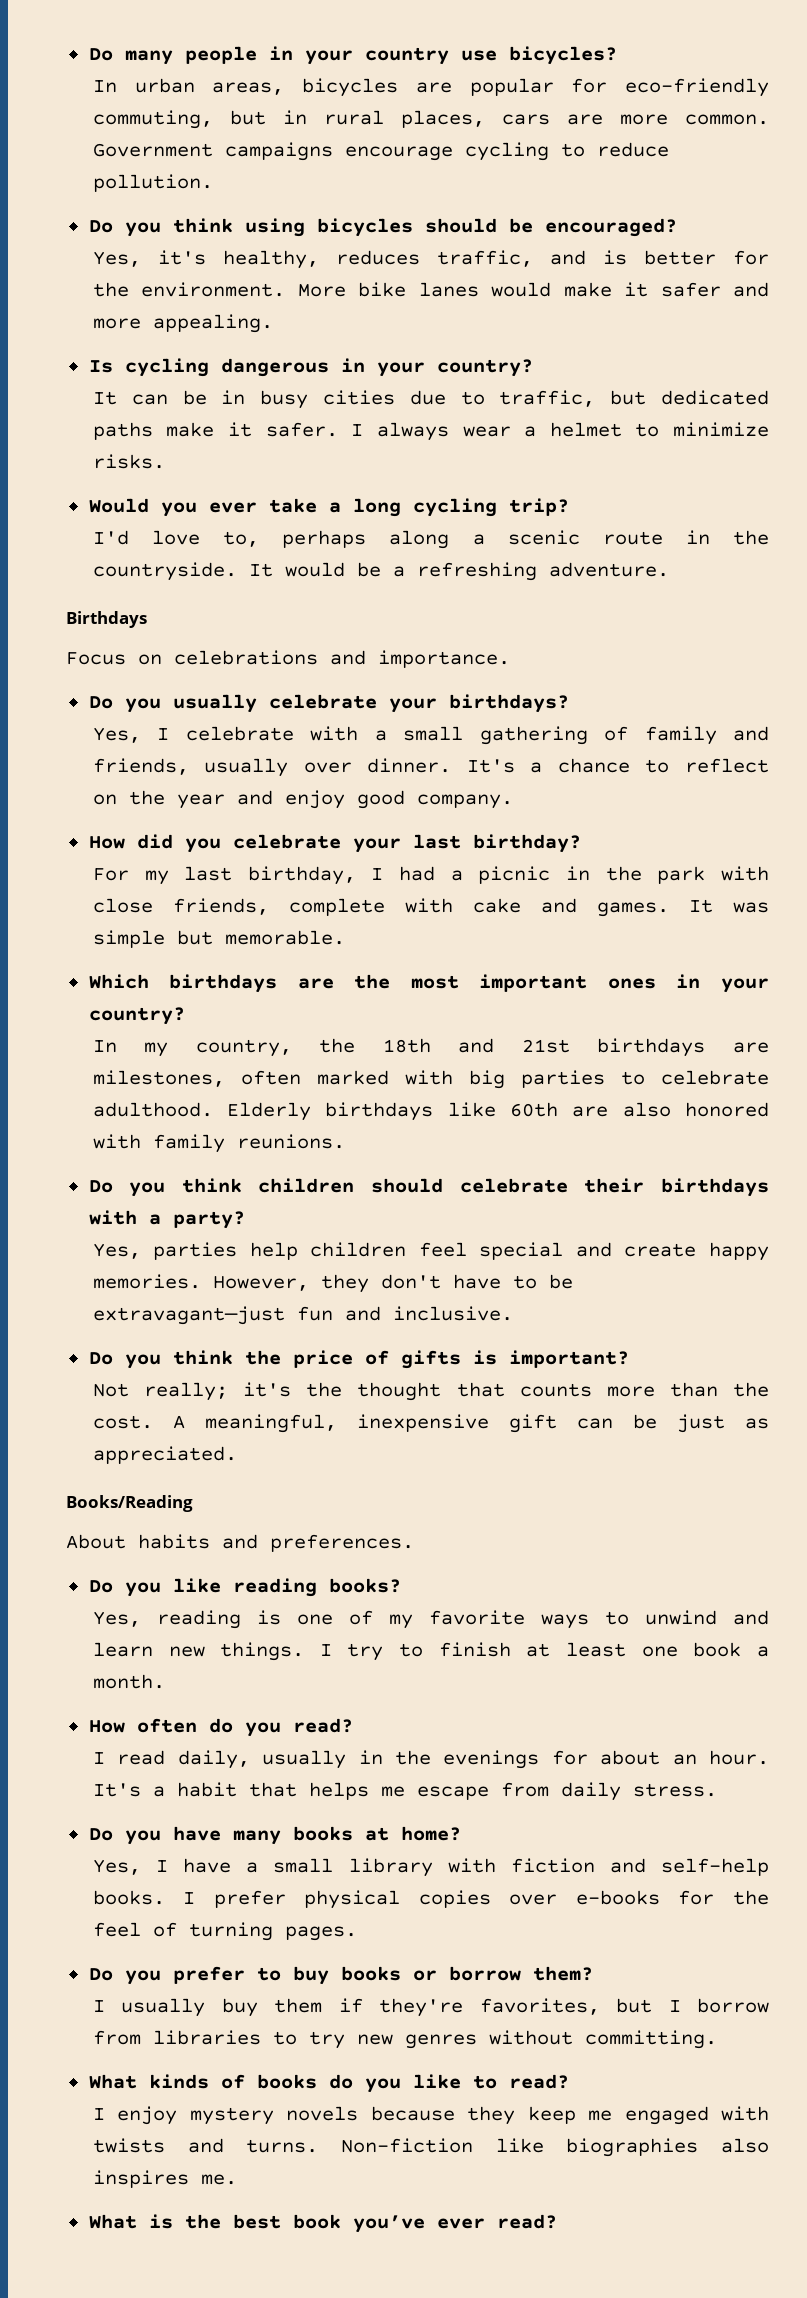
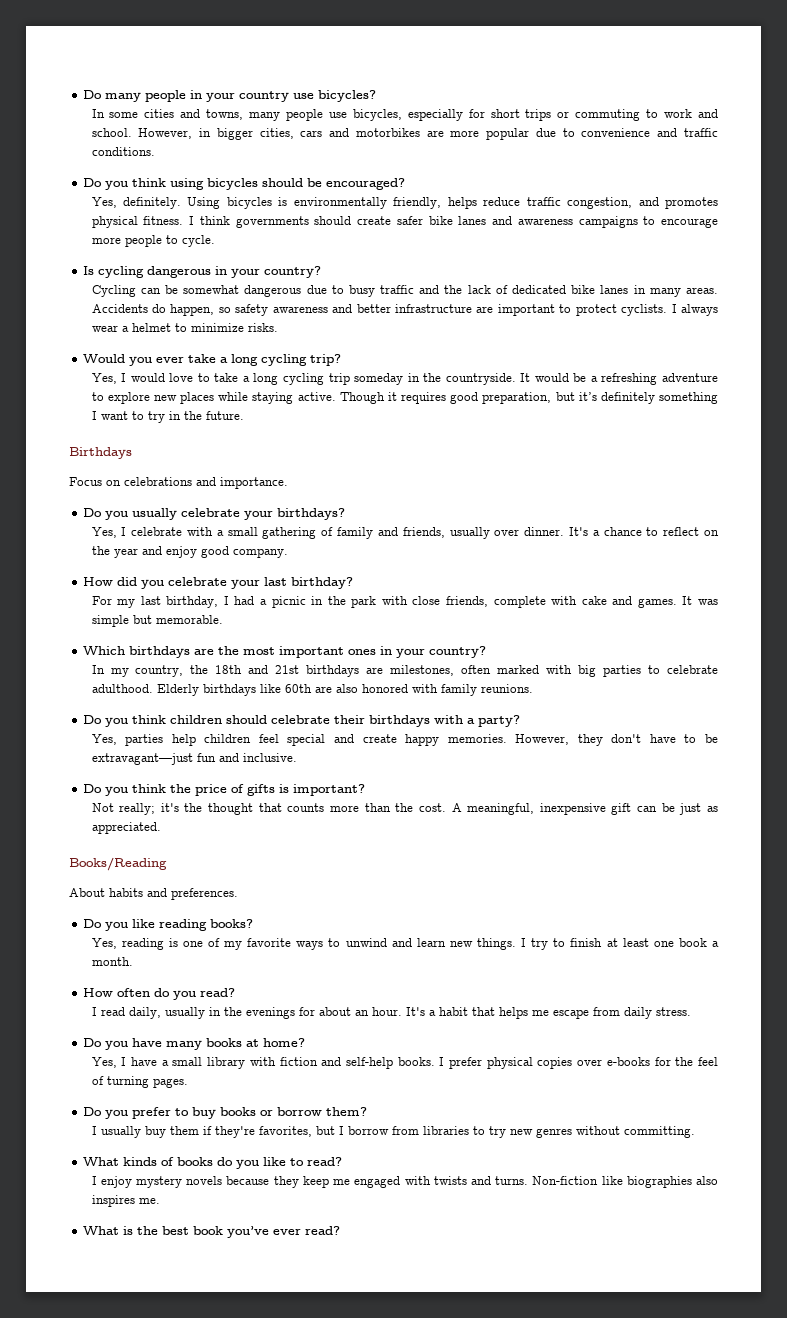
- In urban areas, bicycles are popular for eco-friendly commuting, but in rural places, cars are more common. Government campaigns encourage cycling to reduce pollution.
+ In some cities and towns, many people use bicycles, especially for short trips or commuting to work and school. However, in bigger cities, cars and motorbikes are more popular due to convenience and traffic conditions.
- Yes, it's healthy, reduces traffic, and is better for the environment. More bike lanes would make it safer and more appealing.
+ Yes, definitely. Using bicycles is environmentally friendly, helps reduce traffic congestion, and promotes physical fitness. I think governments should create safer bike lanes and awareness campaigns to encourage more people to cycle.
- It can be in busy cities due to traffic, but dedicated paths make it safer.
+ Cycling can be somewhat dangerous due to busy traffic and the lack of dedicated bike lanes in many areas. Accidents do happen, so safety awareness and better infrastructure are important to protect cyclists.
- I'd love to, perhaps along a scenic route in the countryside.
+ Yes, I would love to take a long cycling trip someday in the countryside.
- It would be a refreshing adventure.
+ It would be a refreshing adventure to explore new places while staying active. Though it requires good preparation, but it’s definitely something I want to try in the future.

